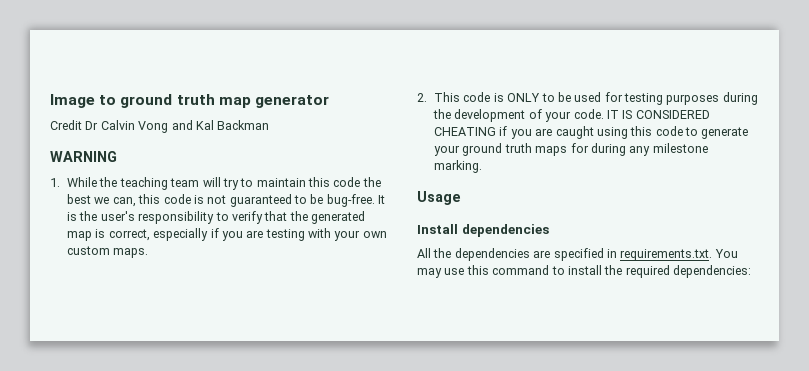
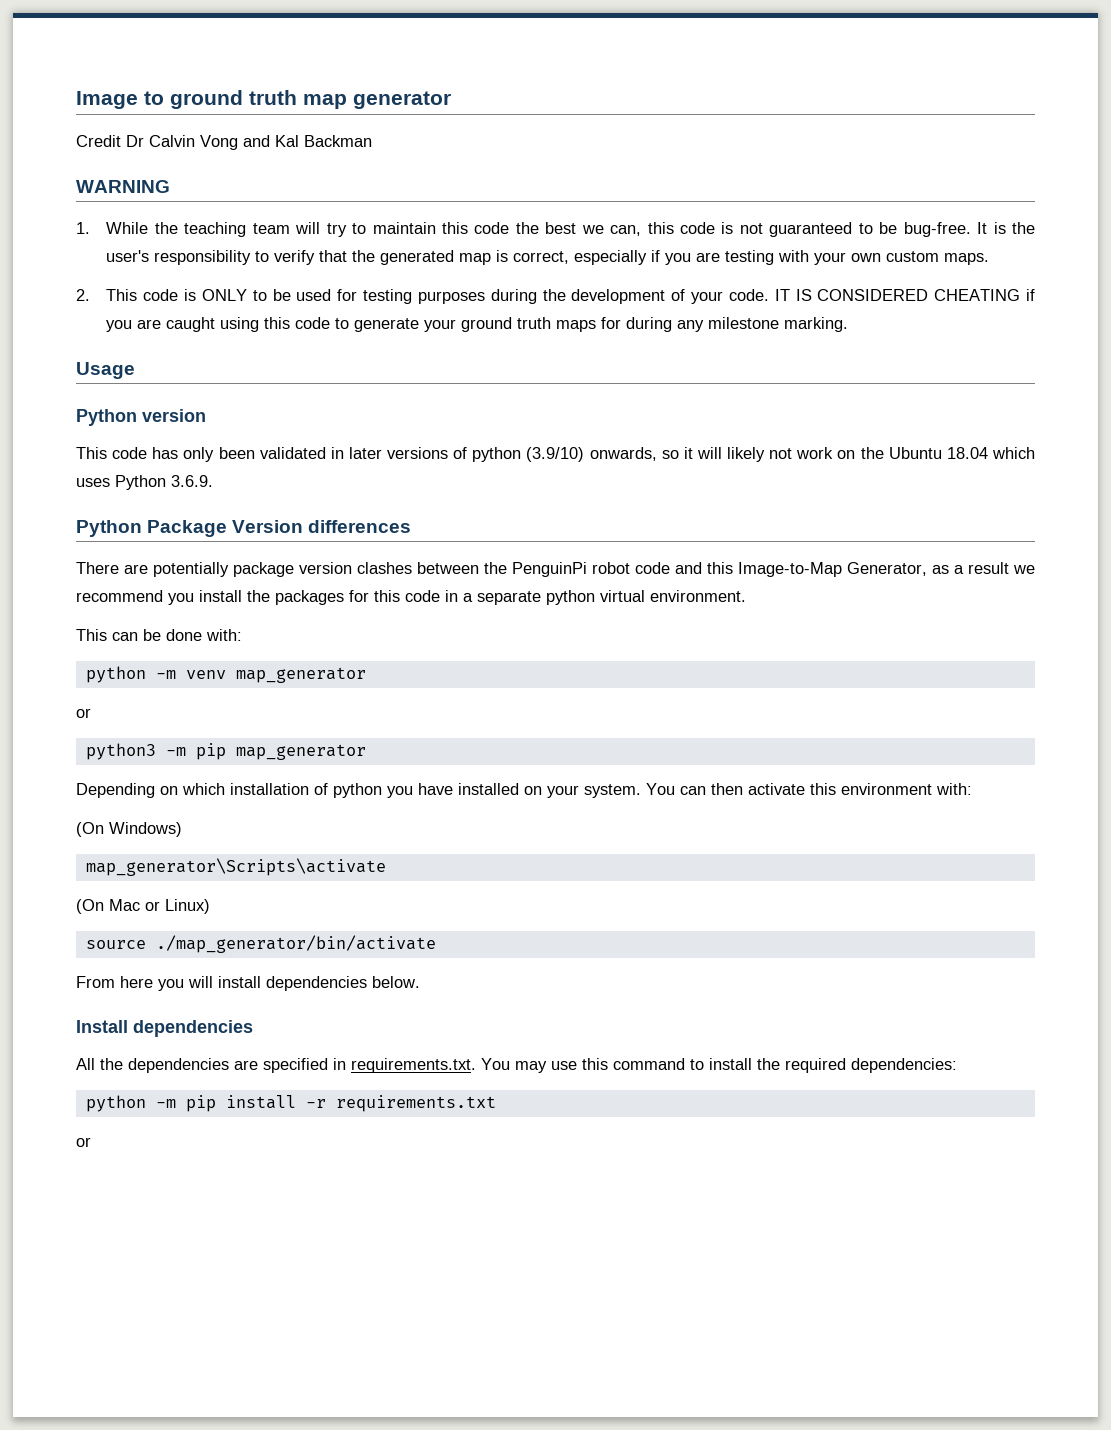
+ Python version
+ This code has only been validated in later versions of python (3.9/10) onwards, so it will likely not work on the Ubuntu 18.04 which uses Python 3.6.9.
+ Python Package Version differences
+ There are potentially package version clashes between the PenguinPi robot code and this Image-to-Map Generator, as a result we recommend you install the packages for this code in a separate python virtual environment.
+ This can be done with:
+ python -m venv map_generator
+ or
+ python3 -m pip map_generator
+ Depending on which installation of python you have installed on your system. You can then activate this environment with:
+ (On Windows)
+ map_generator\Scripts\activate
+ (On Mac or Linux)
+ source ./map_generator/bin/activate
+ From here you will install dependencies below.
+ python -m pip install -r requirements.txt
+ or

